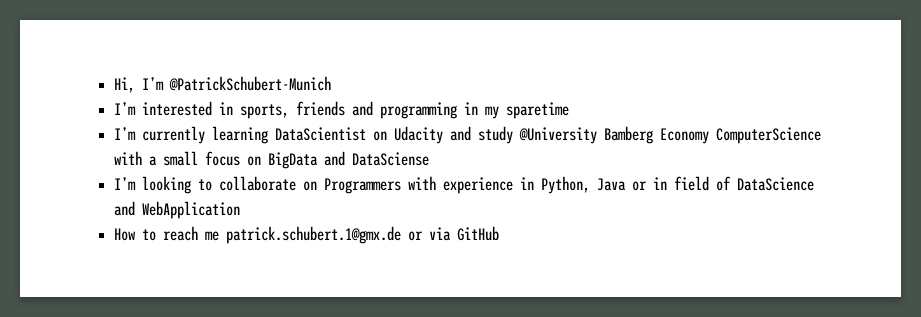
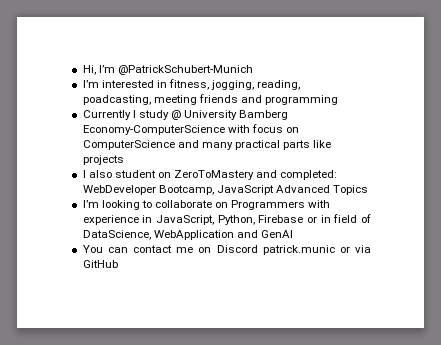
- I’m interested in sports, friends and programming in my sparetime
- I’m currently learning DataScientist on Udacity and study @University Bamberg Economy ComputerScience with a small focus on BigData and DataSciense
+ I’m interested in fitness, jogging, reading, poadcasting, meeting friends and programming
+ Currently I study @ University Bamberg Economy-ComputerScience with focus on ComputerScience and many practical parts like projects
+ I also student on ZeroToMastery and completed: WebDeveloper Bootcamp, JavaScript Advanced Topics
- I’m looking to collaborate on Programmers with experience in Python, Java or in field of DataScience and WebApplication
- How to reach me patrick.schubert.1@gmx.de or via GitHub
+ I’m looking to collaborate on Programmers with experience in JavaScript, Python, Firebase or in field of DataScience, WebApplication and GenAI
+ You can contact me on Discord patrick.munic or via GitHub

